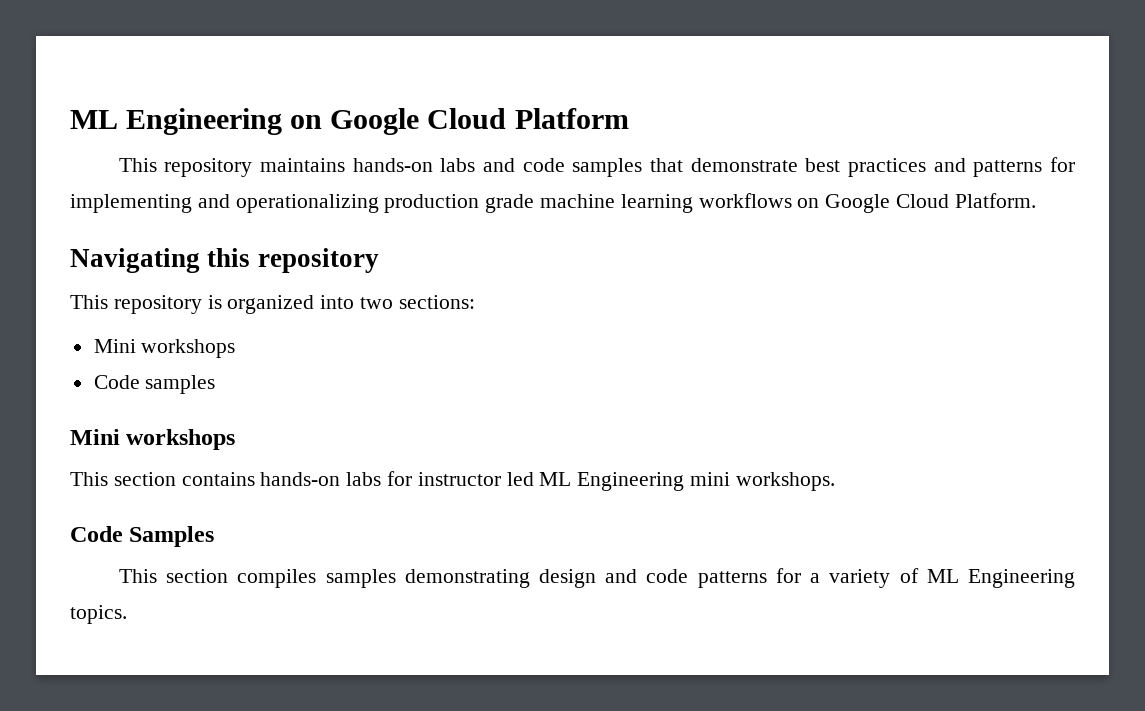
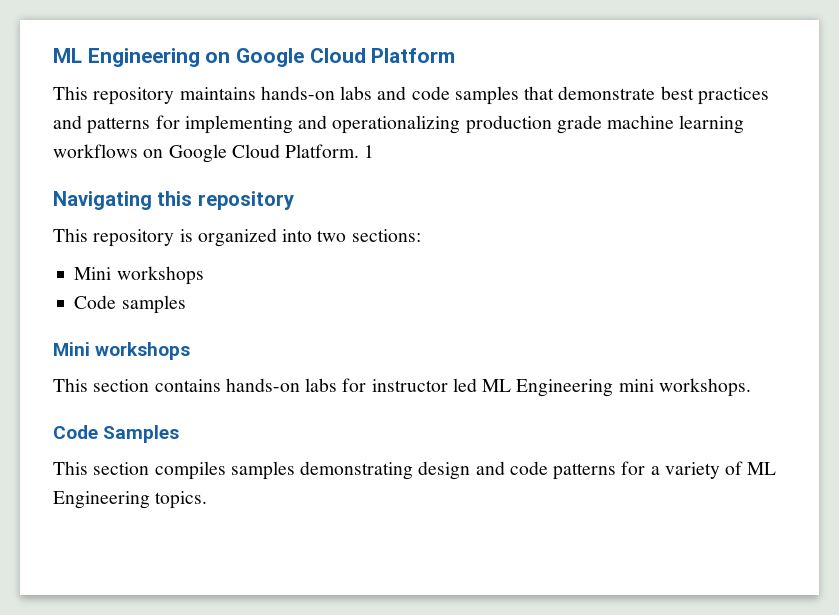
+ 1

